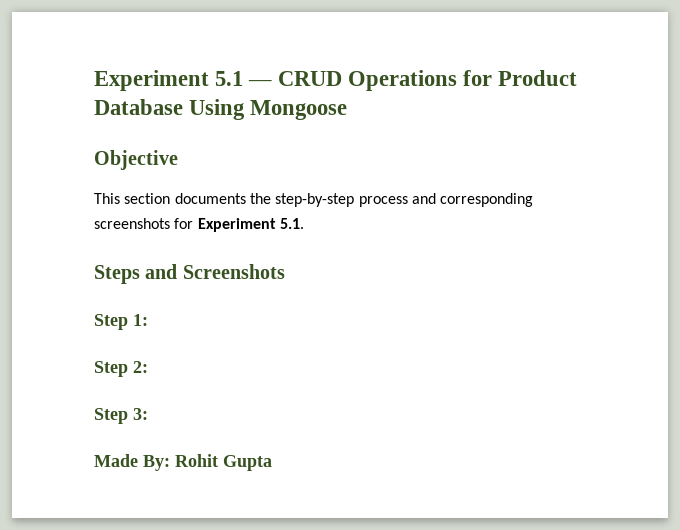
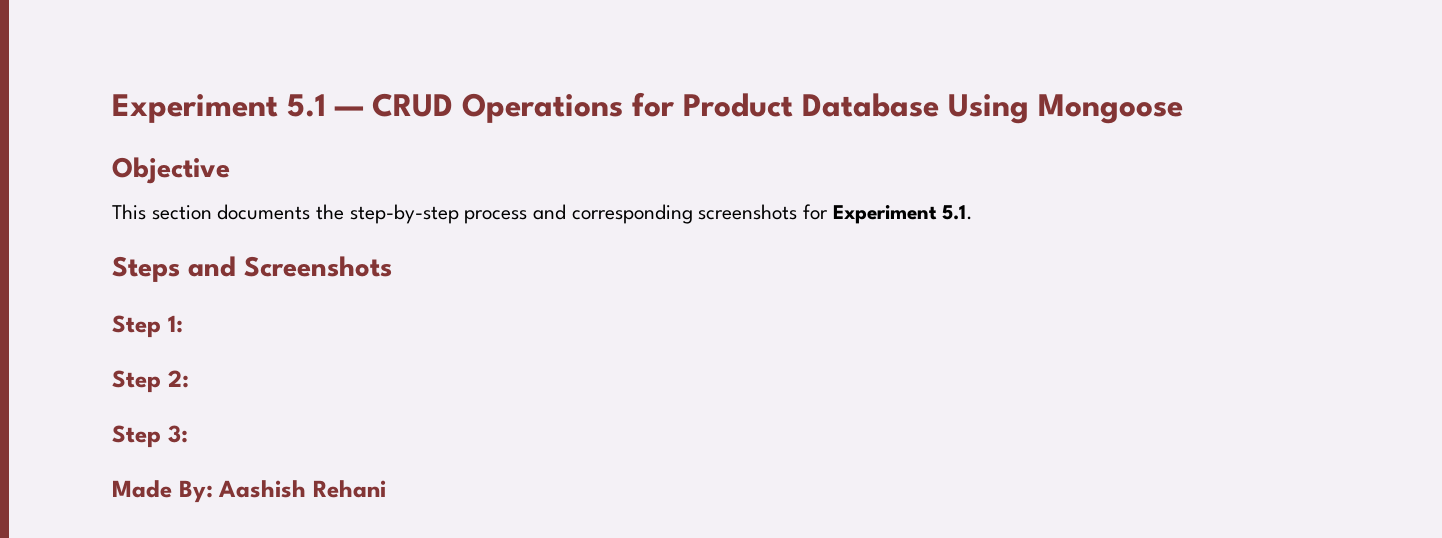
- Made By: Rohit Gupta
+ Made By: Aashish Rehani

